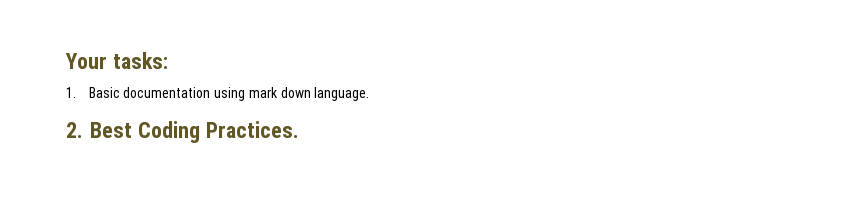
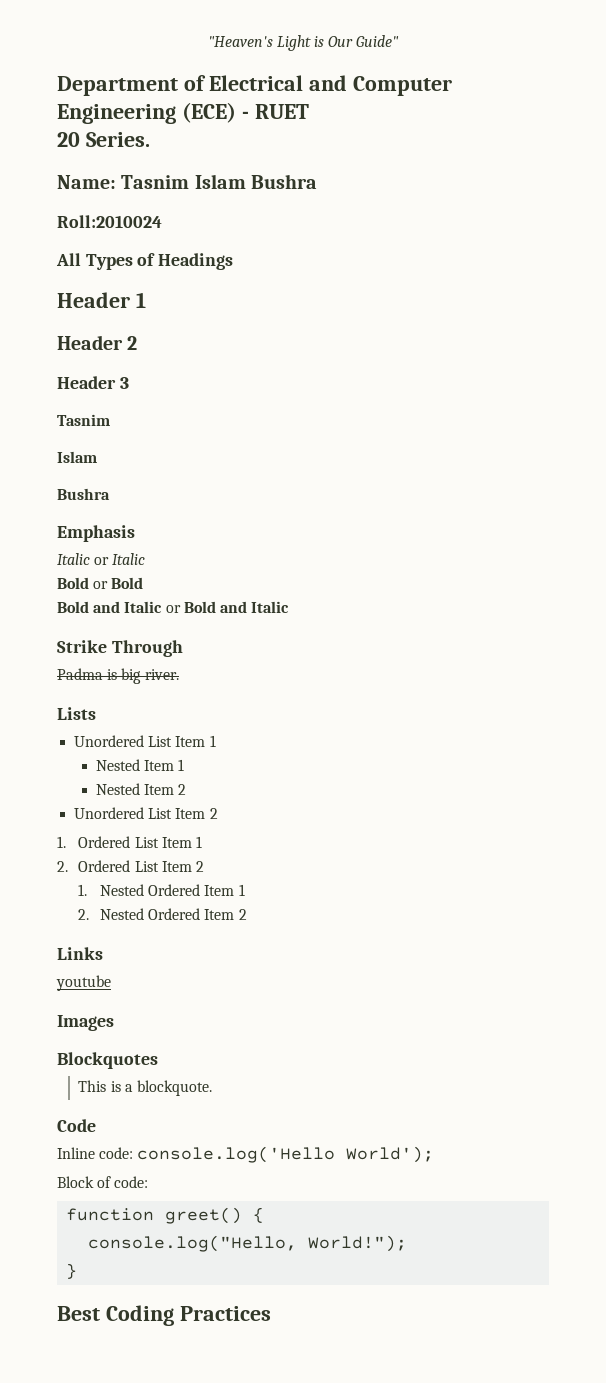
- Your tasks:
- 1. Basic documentation using mark down language.
- 2. Best Coding Practices.
+ "Heaven's Light is Our Guide"
+ Department of Electrical and Computer Engineering (ECE) - RUET
+ 20 Series.
+ Name: Tasnim Islam Bushra
+ Roll:2010024
+ All Types of Headings
+ Header 1
+ Header 2
+ Header 3
+ Tasnim
+ Islam
+ Bushra
+ Emphasis
+ Italic or Italic
+ Bold or Bold
+ Bold and Italic or Bold and Italic
+ Strike Through
+ Padma is big river.
+ Lists
+ Unordered List Item 1
+ Nested Item 1
+ Nested Item 2
+ Unordered List Item 2
+ 1. Ordered List Item 1
+ 2. Ordered List Item 2
+ 1. Nested Ordered Item 1
+ 2. Nested Ordered Item 2
+ Links
+ youtube
+ Images
+ Blockquotes
+ This is a blockquote.
+ Code
+ Inline code: console.log('Hello World');
+ Block of code:
+ function greet() {
+ console.log("Hello, World!");
+ }
+ Best Coding Practices

